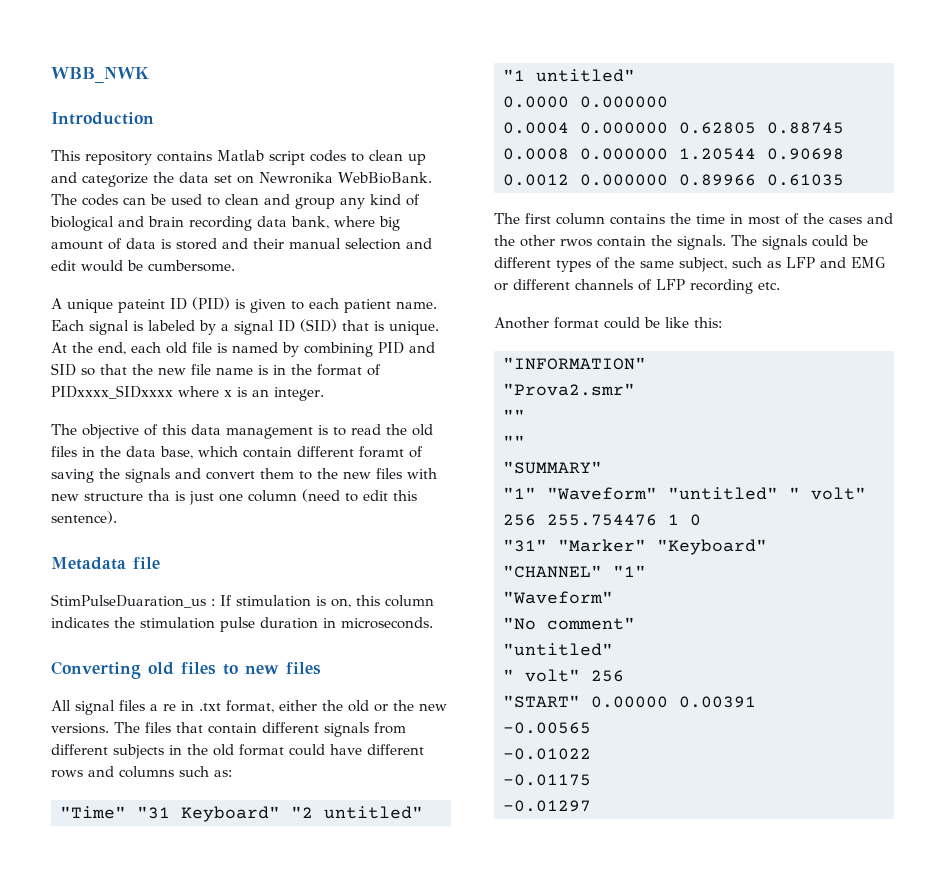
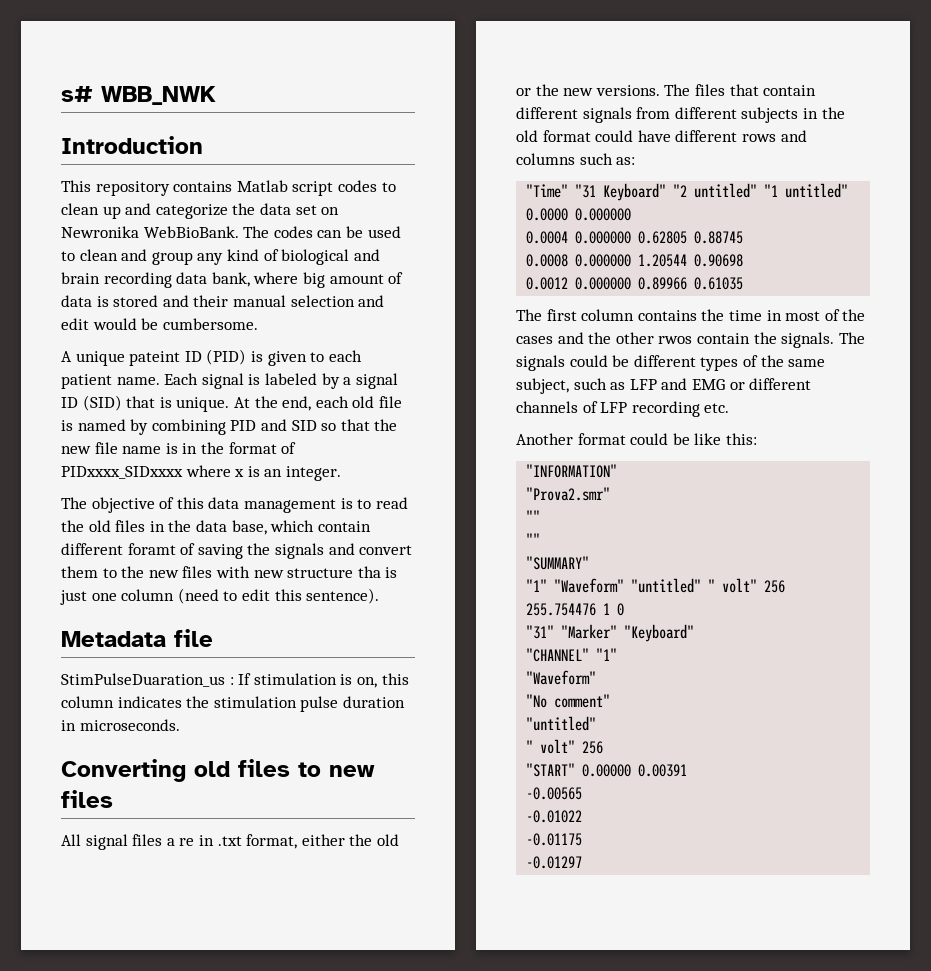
- WBB_NWK
+ s# WBB_NWK

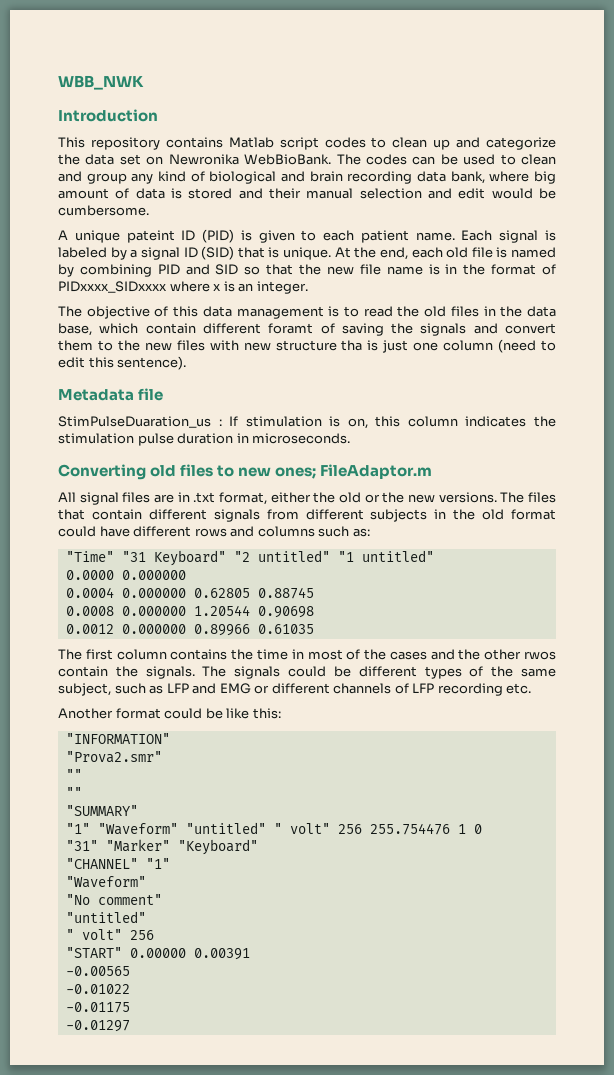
- s# WBB_NWK
+ WBB_NWK
- Converting old files to new files
+ Converting old files to new ones; FileAdaptor.m
- All signal files a re in .txt format, either the old or the new versions.
+ All signal files are in .txt format, either the old or the new versions.

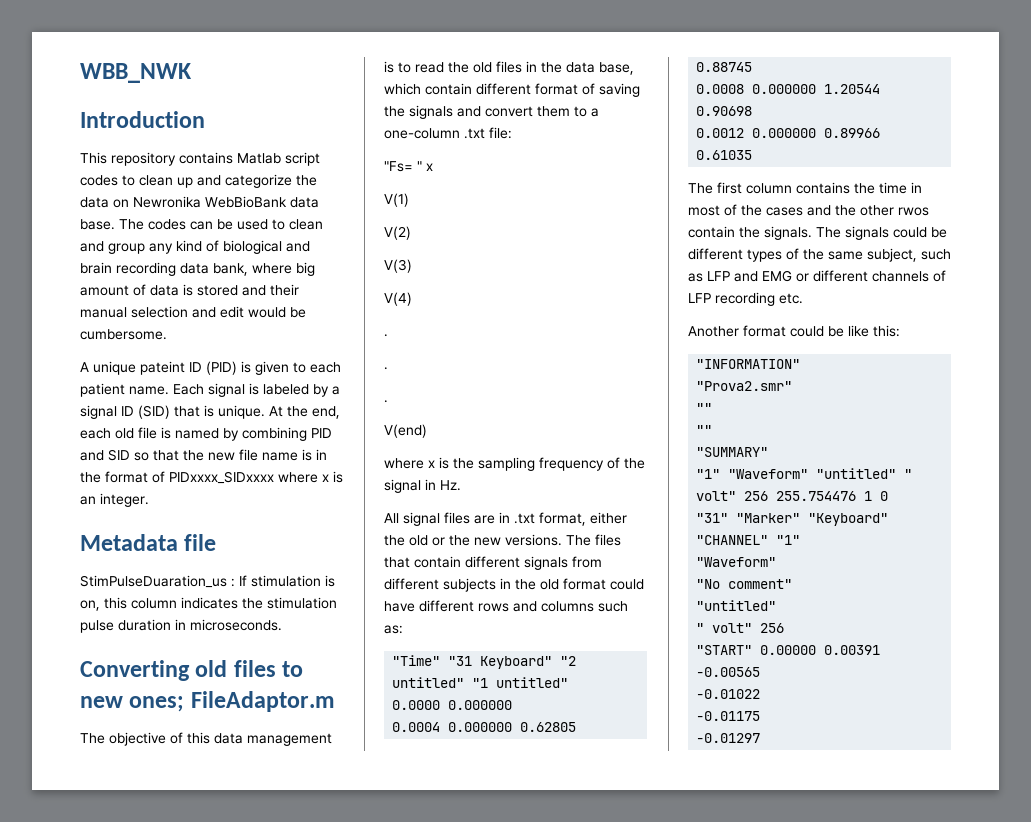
- This repository contains Matlab script codes to clean up and categorize the data set on Newronika WebBioBank.
+ This repository contains Matlab script codes to clean up and categorize the data on Newronika WebBioBank data base.
- The objective of this data management is to read the old files in the data base, which contain different foramt of saving the signals and convert them to the new files with new structure tha is just one column (need to edit this sentence).
+ The objective of this data management is to read the old files in the data base, which contain different format of saving the signals and convert them to a one-column .txt file:
+ "Fs= " x
+ V(1)
+ V(2)
+ V(3)
+ V(4)
+ .
+ .
+ .
+ V(end)
+ where x is the sampling frequency of the signal in Hz.

